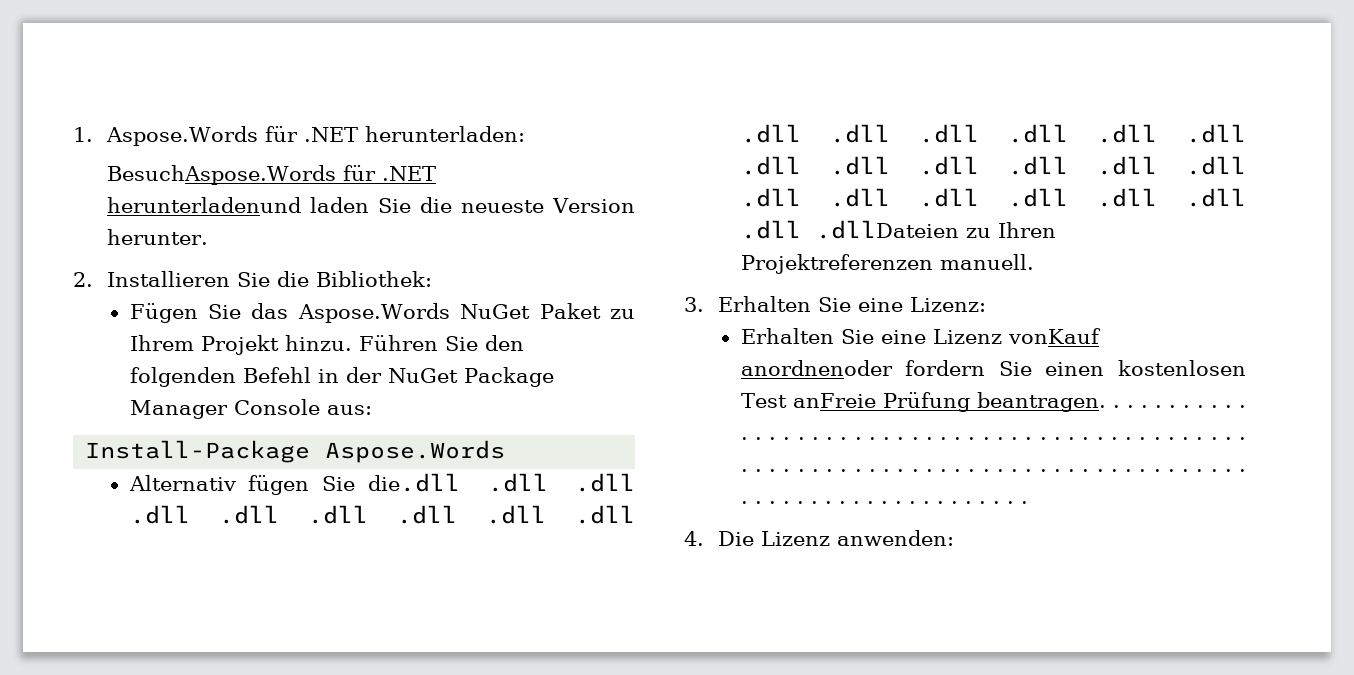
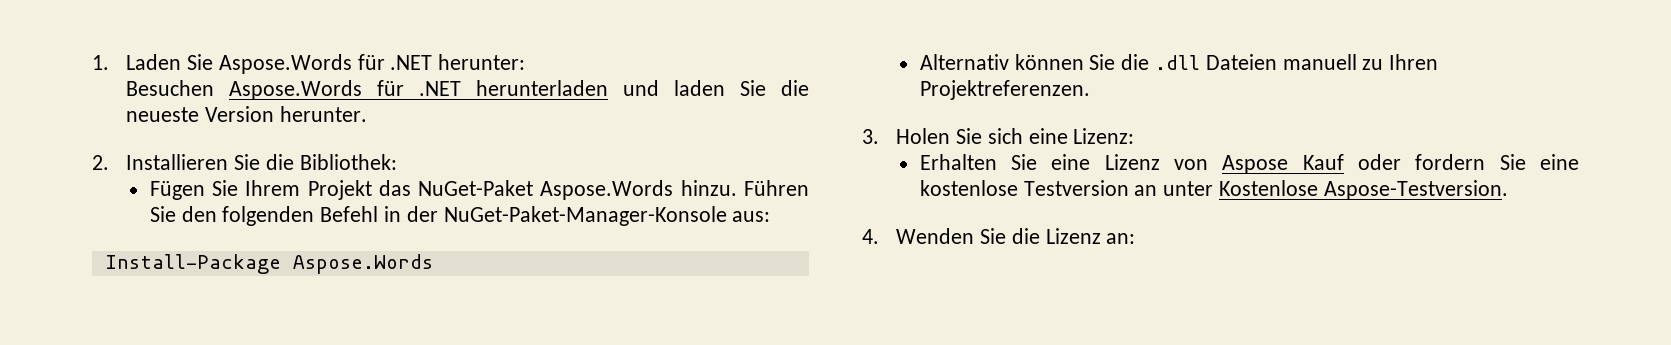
- 1. Aspose.Words für .NET herunterladen:
- BesuchAspose.Words für .NET herunterladenund laden Sie die neueste Version herunter.
+ 1. Laden Sie Aspose.Words für .NET herunter:
+ Besuchen Aspose.Words für .NET herunterladen und laden Sie die neueste Version herunter.
- Fügen Sie das Aspose.Words NuGet Paket zu Ihrem Projekt hinzu.
+ Fügen Sie Ihrem Projekt das NuGet-Paket Aspose.Words hinzu.
- Führen Sie den folgenden Befehl in der NuGet Package Manager Console aus:
+ Führen Sie den folgenden Befehl in der NuGet-Paket-Manager-Konsole aus:
- Alternativ fügen Sie die.dll .dll .dll .dll .dll .dll .dll .dll .dll .dll .dll .dll .dll .dll .dll .dll .dll .dll .dll .dll .dll .dll .dll .dll .dll .dll .dll .dll .dllDateien zu Ihren Projektreferenzen manuell.
- 3. Erhalten Sie eine Lizenz:
+ Alternativ können Sie die .dll Dateien manuell zu Ihren Projektreferenzen.
+ 3. Holen Sie sich eine Lizenz:
- Erhalten Sie eine Lizenz vonKauf anordnenoder fordern Sie einen kostenlosen Test anFreie Prüfung beantragen. . . . . . . . . . . . . . . . . . . . . . . . . . . . . . . . . . . . . . . . . . . . . . . . . . . . . . . . . . . . . . . . . . . . . . . . . . . . . . . . . . . . . . . . . . . . . . . . . . . . . . . .
- 4. Die Lizenz anwenden:
+ Erhalten Sie eine Lizenz von Aspose Kauf oder fordern Sie eine kostenlose Testversion an unter Kostenlose Aspose-Testversion.
+ 4. Wenden Sie die Lizenz an:

